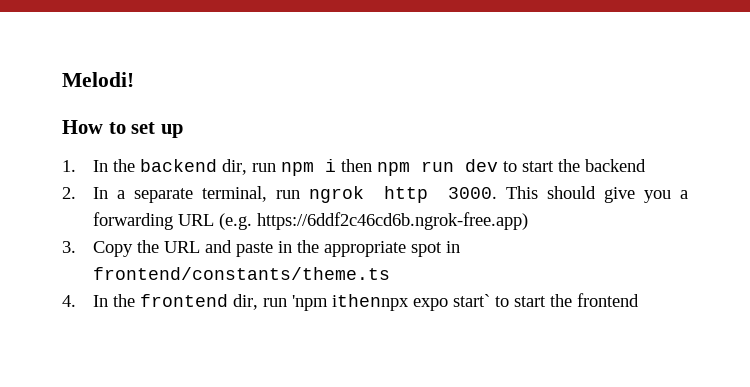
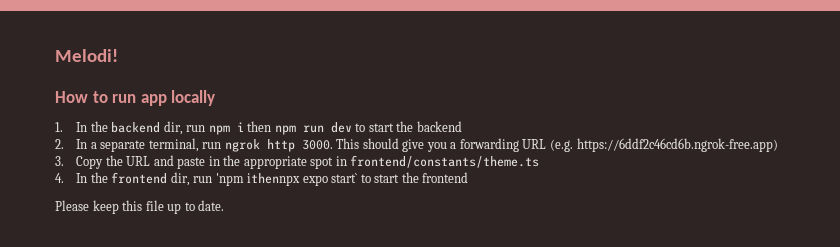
- How to set up
+ How to run app locally
+ Please keep this file up to date.

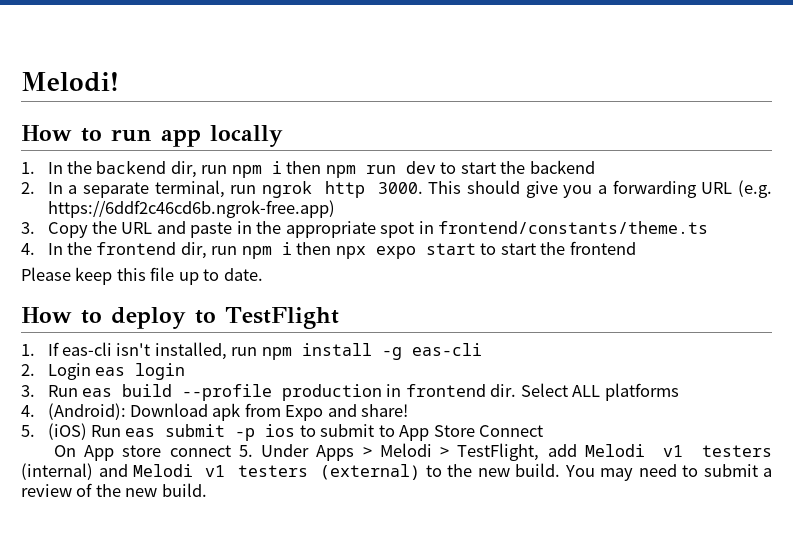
- 4. In the frontend dir, run 'npm ithennpx expo start` to start the frontend
+ 4. In the frontend dir, run npm i then npx expo start to start the frontend
+ How to deploy to TestFlight
+ 1. If eas-cli isn't installed, run npm install -g eas-cli
+ 2. Login eas login
+ 3. Run eas build --profile production in frontend dir. Select ALL platforms
+ 4. (Android): Download apk from Expo and share!
+ 5. (iOS) Run eas submit -p ios to submit to App Store Connect
+ On App store connect 5. Under Apps > Melodi > TestFlight, add Melodi v1 testers (internal) and Melodi v1 testers (external) to the new build. You may need to submit a review of the new build.

